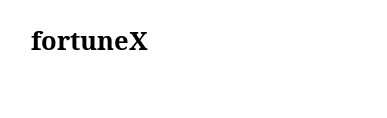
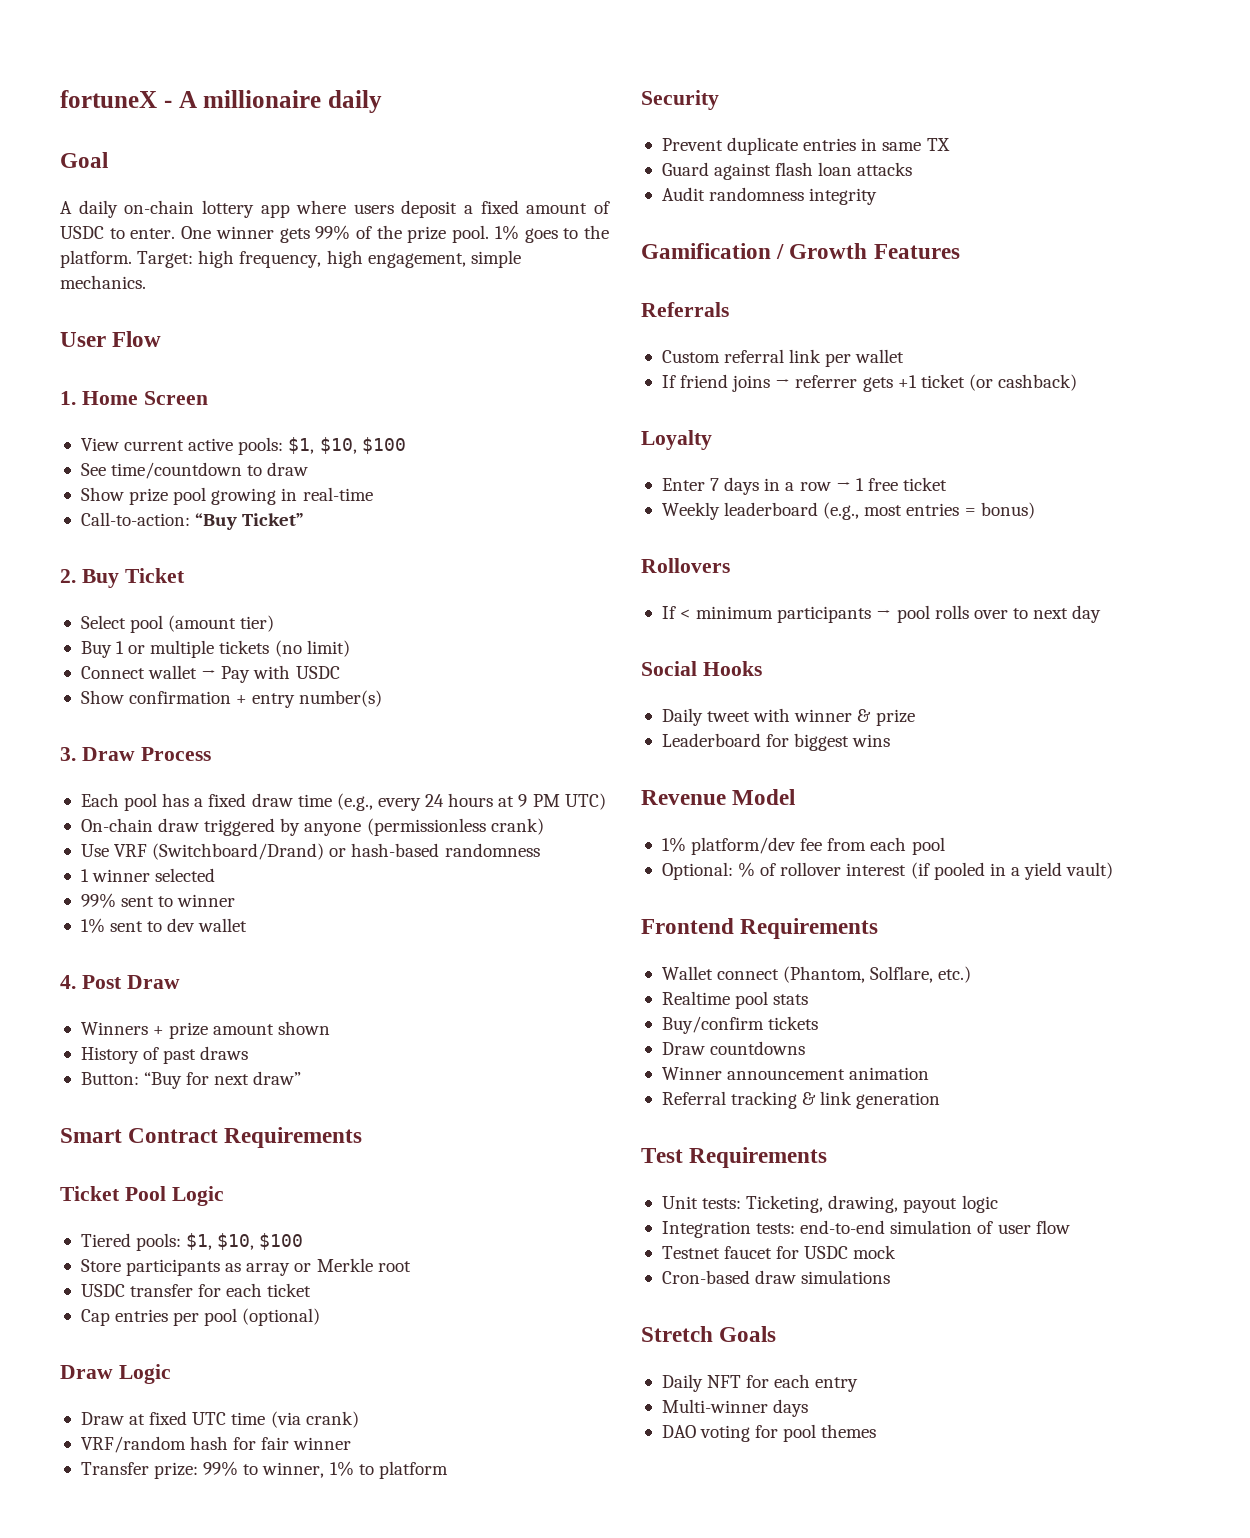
- fortuneX
+ fortuneX - A millionaire daily
+ Goal
+ A daily on-chain lottery app where users deposit a fixed amount of USDC to enter. One winner gets 99% of the prize pool. 1% goes to the platform. Target: high frequency, high engagement, simple mechanics.
+ User Flow
+ 1. Home Screen
+ View current active pools: $1, $10, $100
+ See time/countdown to draw
+ Show prize pool growing in real-time
+ Call-to-action: “Buy Ticket”
+ 2. Buy Ticket
+ Select pool (amount tier)
+ Buy 1 or multiple tickets (no limit)
+ Connect wallet → Pay with USDC
+ Show confirmation + entry number(s)
+ 3. Draw Process
+ Each pool has a fixed draw time (e.g., every 24 hours at 9 PM UTC)
+ On-chain draw triggered by anyone (permissionless crank)
+ Use VRF (Switchboard/Drand) or hash-based randomness
+ 1 winner selected
+ 99% sent to winner
+ 1% sent to dev wallet
+ 4. Post Draw
+ Winners + prize amount shown
+ History of past draws
+ Button: “Buy for next draw”
+ Smart Contract Requirements
+ Ticket Pool Logic
+ Tiered pools: $1, $10, $100
+ Store participants as array or Merkle root
+ USDC transfer for each ticket
+ Cap entries per pool (optional)
+ Draw Logic
+ Draw at fixed UTC time (via crank)
+ VRF/random hash for fair winner
+ Transfer prize: 99% to winner, 1% to platform
+ Security
+ Prevent duplicate entries in same TX
+ Guard against flash loan attacks
+ Audit randomness integrity
+ Gamification / Growth Features
+ Referrals
+ Custom referral link per wallet
+ If friend joins → referrer gets +1 ticket (or cashback)
+ Loyalty
+ Enter 7 days in a row → 1 free ticket
+ Weekly leaderboard (e.g., most entries = bonus)
+ Rollovers
+ If < minimum participants → pool rolls over to next day
+ Social Hooks
+ Daily tweet with winner & prize
+ Leaderboard for biggest wins
+ Revenue Model
+ 1% platform/dev fee from each pool
+ Optional: % of rollover interest (if pooled in a yield vault)
+ Frontend Requirements
+ Wallet connect (Phantom, Solflare, etc.)
+ Realtime pool stats
+ Buy/confirm tickets
+ Draw countdowns
+ Winner announcement animation
+ Referral tracking & link generation
+ Test Requirements
+ Unit tests: Ticketing, drawing, payout logic
+ Integration tests: end-to-end simulation of user flow
+ Testnet faucet for USDC mock
+ Cron-based draw simulations
+ Stretch Goals
+ Daily NFT for each entry
+ Multi-winner days
+ DAO voting for pool themes

